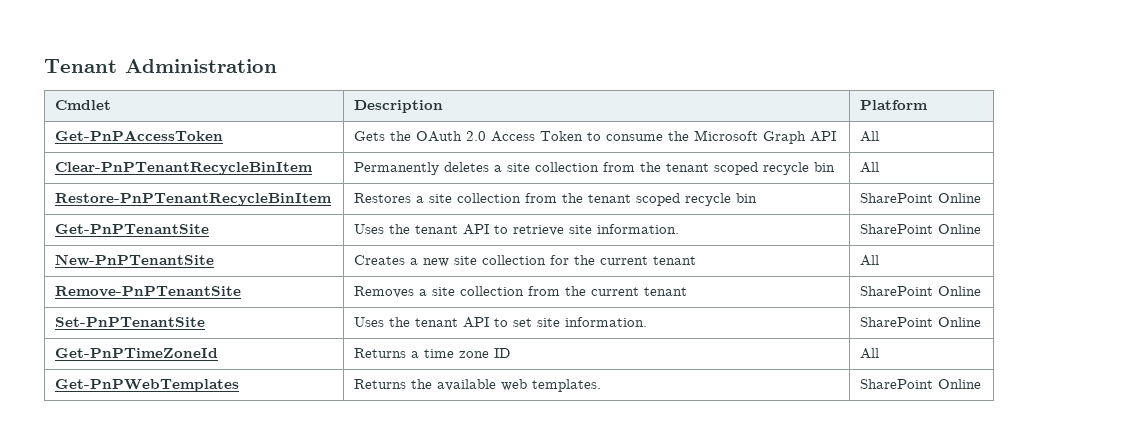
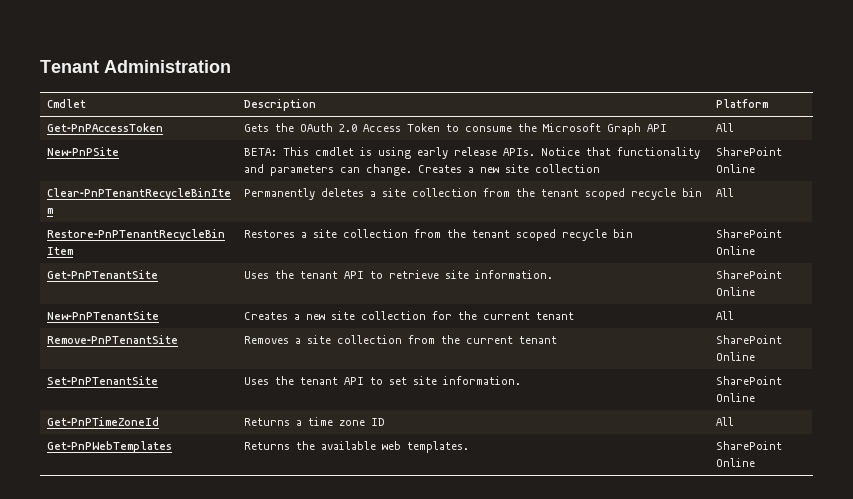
+ New‑PnPSite | BETA: This cmdlet is using early release APIs. Notice that functionality and parameters can change. Creates a new site collection | SharePoint Online

